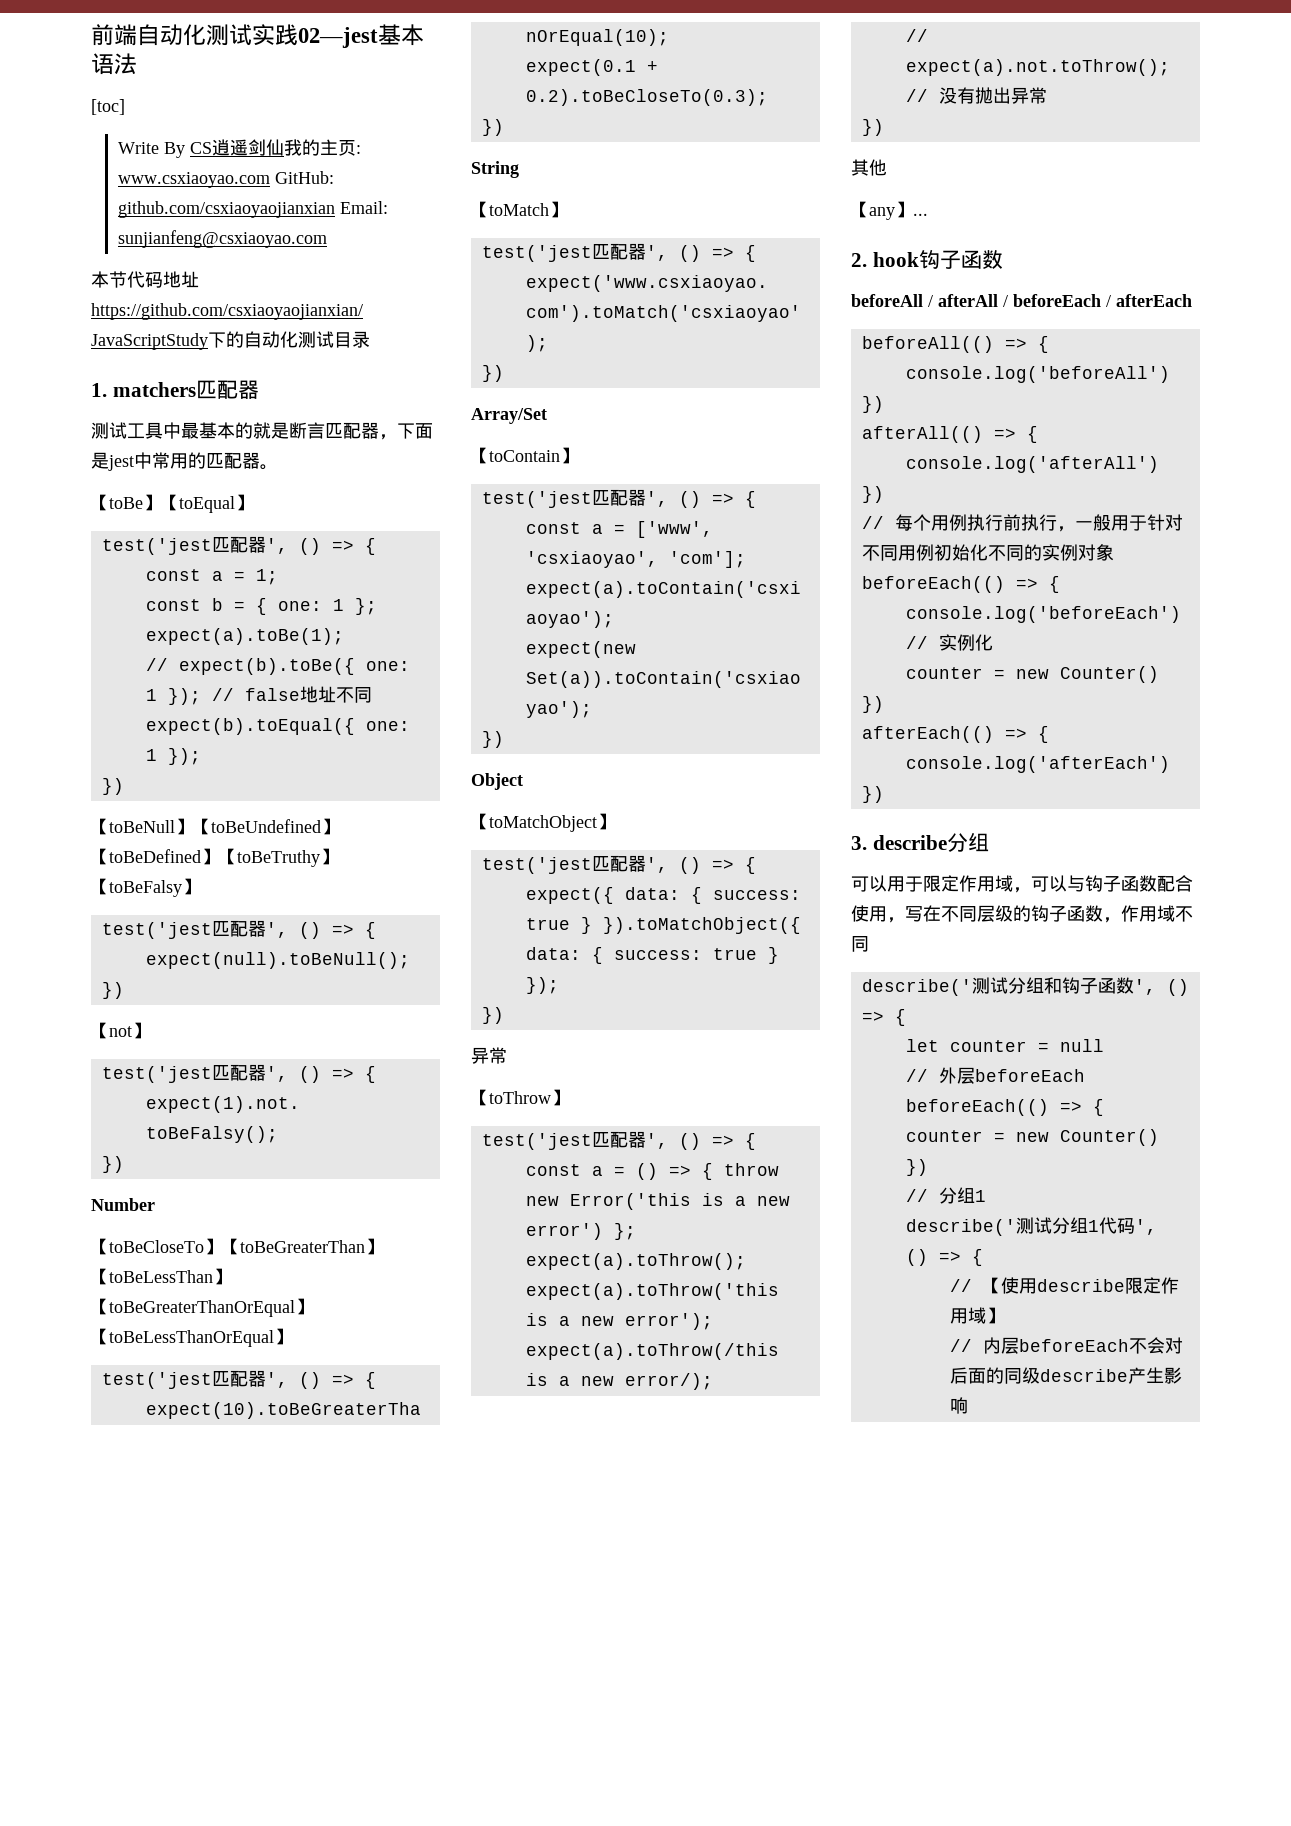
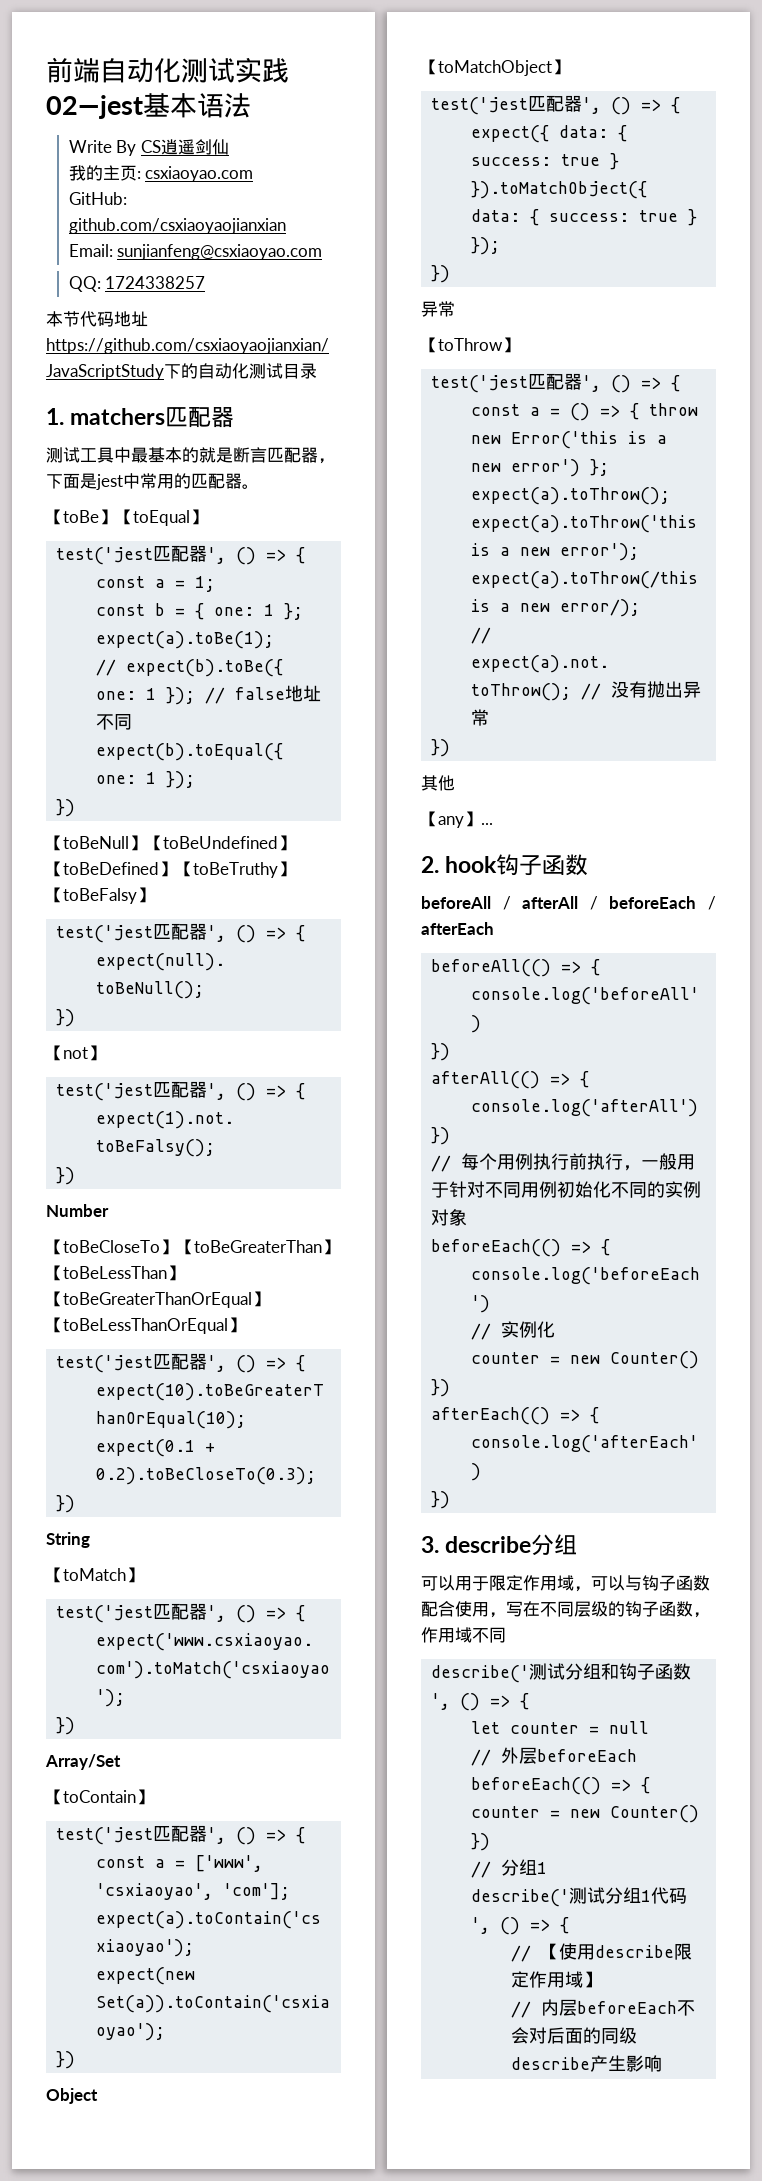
- [toc]
- Write By CS逍遥剑仙我的主页: www.csxiaoyao.com GitHub: github.com/csxiaoyaojianxian Email: sunjianfeng@csxiaoyao.com
+ Write By CS逍遥剑仙
+ 我的主页: csxiaoyao.com
+ GitHub: github.com/csxiaoyaojianxian
+ Email: sunjianfeng@csxiaoyao.com
+ QQ: 1724338257

